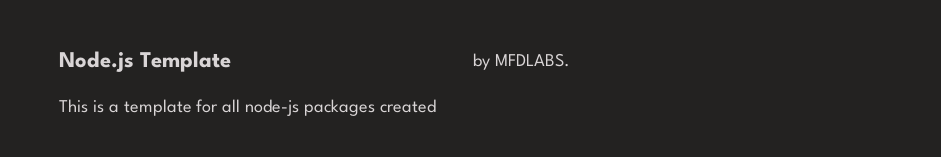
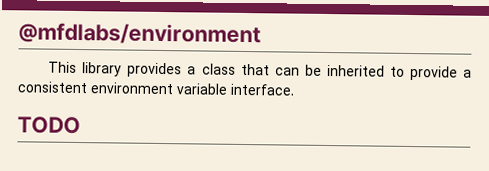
- Node.js Template
+ @mfdlabs/environment
- This is a template for all node-js packages created by MFDLABS.
+ This library provides a class that can be inherited to provide a consistent environment variable interface.
+ TODO

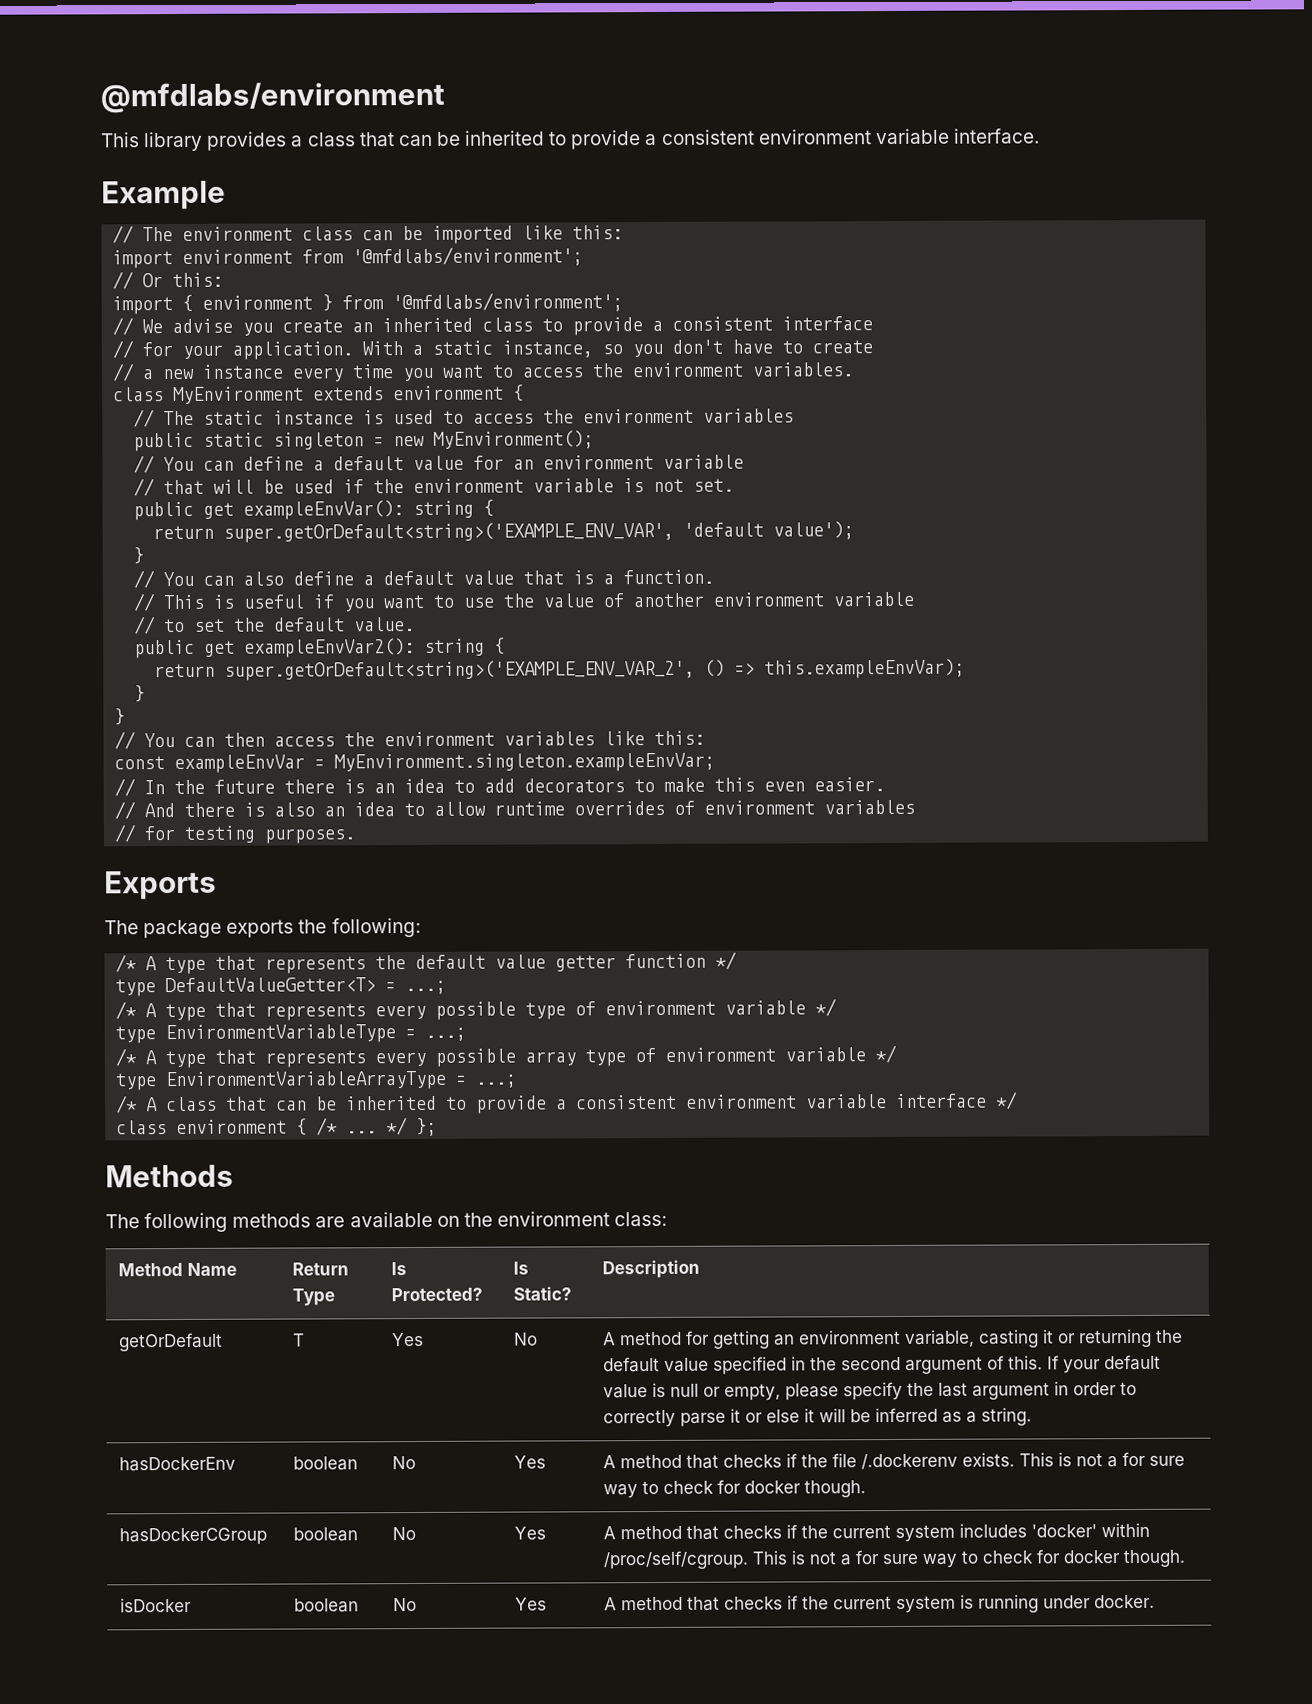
- TODO
+ Example
+ // The environment class can be imported like this:
+ import environment from '@mfdlabs/environment';
+ // Or this:
+ import { environment } from '@mfdlabs/environment';
+ // We advise you create an inherited class to provide a consistent interface
+ // for your application. With a static instance, so you don't have to create
+ // a new instance every time you want to access the environment variables.
+ class MyEnvironment extends environment {
+ // The static instance is used to access the environment variables
+ public static singleton = new MyEnvironment();
+ // You can define a default value for an environment variable
+ // that will be used if the environment variable is not set.
+ public get exampleEnvVar(): string {
+ return super.getOrDefault<string>('EXAMPLE_ENV_VAR', 'default value');
+ }
+ // You can also define a default value that is a function.
+ // This is useful if you want to use the value of another environment variable
+ // to set the default value.
+ public get exampleEnvVar2(): string {
+ return super.getOrDefault<string>('EXAMPLE_ENV_VAR_2', () => this.exampleEnvVar);
+ }
+ }
+ // You can then access the environment variables like this:
+ const exampleEnvVar = MyEnvironment.singleton.exampleEnvVar;
+ // In the future there is an idea to add decorators to make this even easier.
+ // And there is also an idea to allow runtime overrides of environment variables
+ // for testing purposes.
+ Exports
+ The package exports the following:
+ /* A type that represents the default value getter function */
+ type DefaultValueGetter<T> = ...;
+ /* A type that represents every possible type of environment variable */
+ type EnvironmentVariableType = ...;
+ /* A type that represents every possible array type of environment variable */
+ type EnvironmentVariableArrayType = ...;
+ /* A class that can be inherited to provide a consistent environment variable interface */
+ class environment { /* ... */ };
+ Methods
+ The following methods are available on the environment class:
+ Method Name | Return Type | Is Protected? | Is Static? | Description
+ getOrDefault | T | Yes | No | A method for getting an environment variable, casting it or returning the default value specified in the second argument of this. If your default value is null or empty, please specify the last argument in order to correctly parse it or else it will be inferred as a string.
+ hasDockerEnv | boolean | No | Yes | A method that checks if the file /.dockerenv exists. This is not a for sure way to check for docker though.
+ hasDockerCGroup | boolean | No | Yes | A method that checks if the current system includes 'docker' within /proc/self/cgroup. This is not a for sure way to check for docker though.
+ isDocker | boolean | No | Yes | A method that checks if the current system is running under docker.

